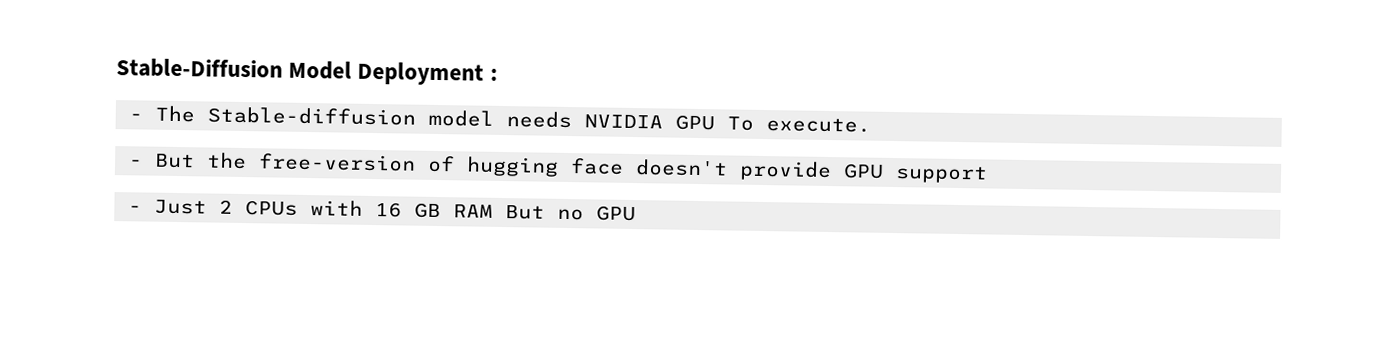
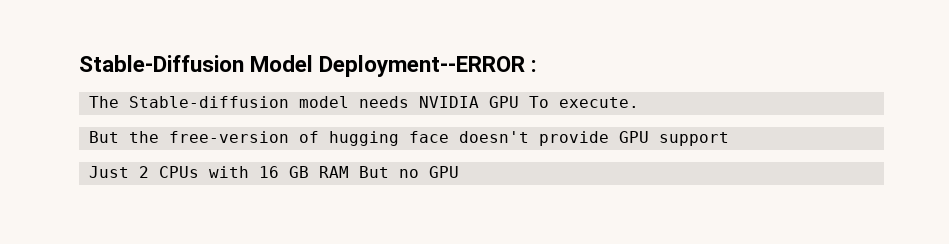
- Stable-Diffusion Model Deployment :
+ Stable-Diffusion Model Deployment--ERROR :
- - The Stable-diffusion model needs NVIDIA GPU To execute.
+ The Stable-diffusion model needs NVIDIA GPU To execute.
- - But the free-version of hugging face doesn't provide GPU support
+ But the free-version of hugging face doesn't provide GPU support
- - Just 2 CPUs with 16 GB RAM But no GPU
+ Just 2 CPUs with 16 GB RAM But no GPU

